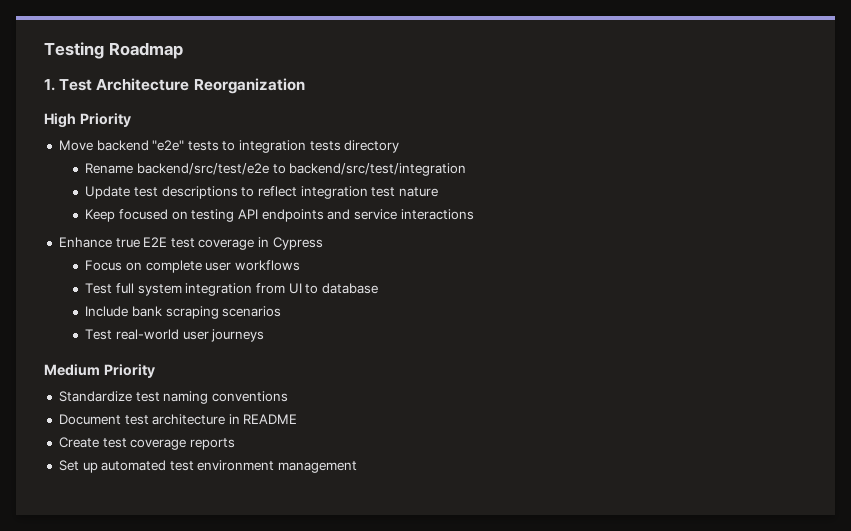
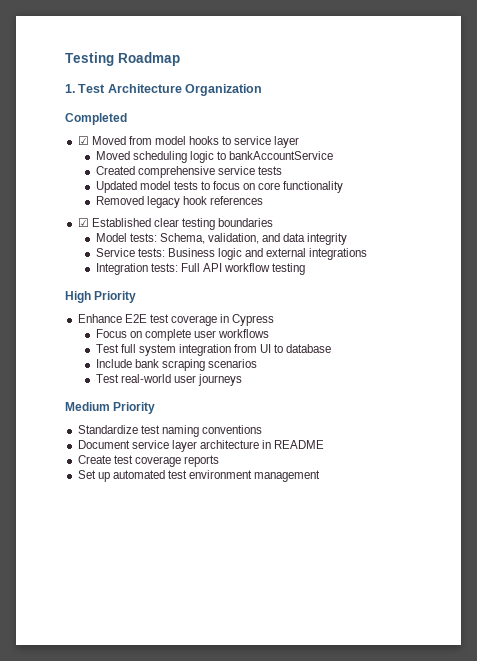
- 1. Test Architecture Reorganization
+ 1. Test Architecture Organization
+ Completed
+ ☑ Moved from model hooks to service layer
+ Moved scheduling logic to bankAccountService
+ Created comprehensive service tests
+ Updated model tests to focus on core functionality
+ Removed legacy hook references
+ ☑ Established clear testing boundaries
+ Model tests: Schema, validation, and data integrity
+ Service tests: Business logic and external integrations
+ Integration tests: Full API workflow testing
  High Priority
- Move backend "e2e" tests to integration tests directory
- Rename backend/src/test/e2e to backend/src/test/integration
- Update test descriptions to reflect integration test nature
- Keep focused on testing API endpoints and service interactions
- Enhance true E2E test coverage in Cypress
+ Enhance E2E test coverage in Cypress
- Document test architecture in README
+ Document service layer architecture in README

